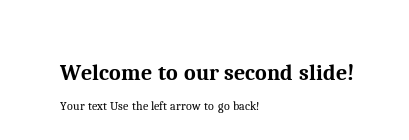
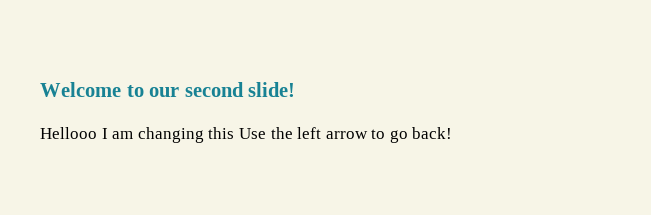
- Your text Use the left arrow to go back!
+ Hellooo I am changing this Use the left arrow to go back!

